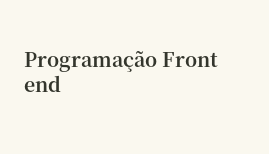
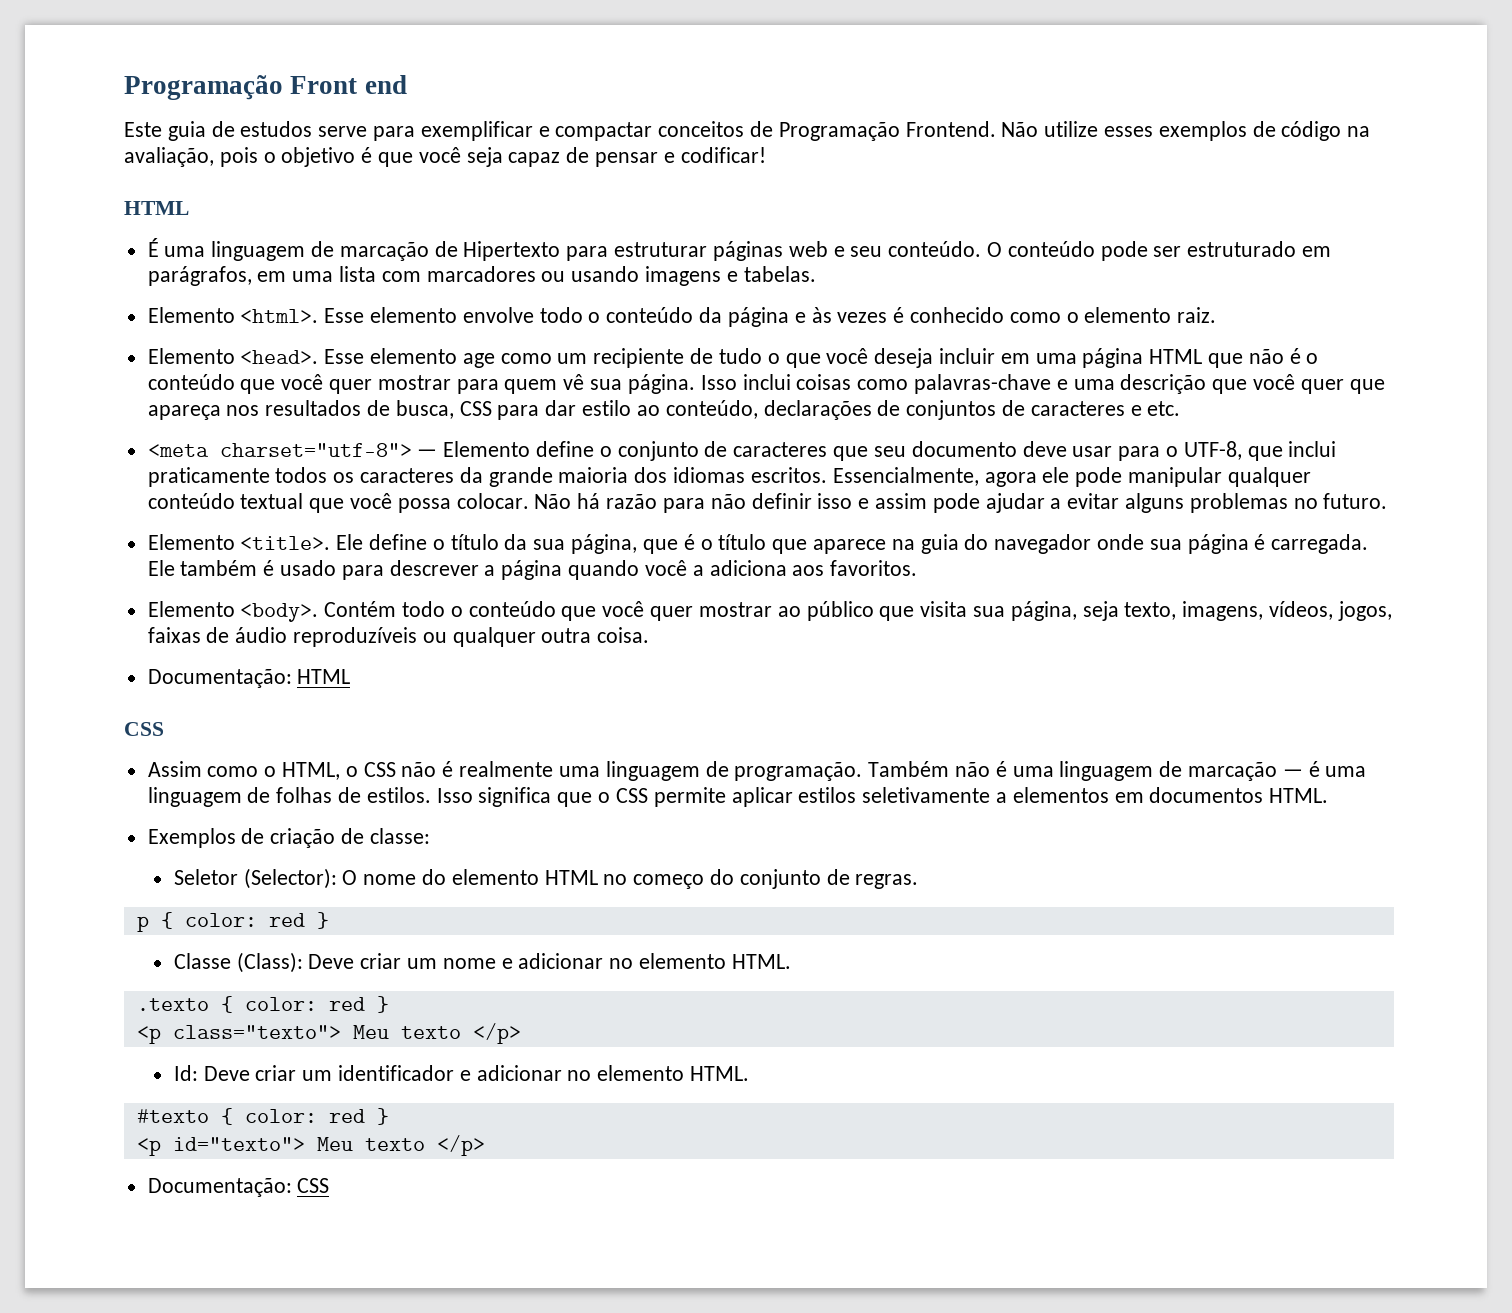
+ Este guia de estudos serve para exemplificar e compactar conceitos de Programação Frontend. Não utilize esses exemplos de código na avaliação, pois o objetivo é que você seja capaz de pensar e codificar!
+ HTML
+ É uma linguagem de marcação de Hipertexto para estruturar páginas web e seu conteúdo. O conteúdo pode ser estruturado em parágrafos, em uma lista com marcadores ou usando imagens e tabelas.
+ Elemento <html>. Esse elemento envolve todo o conteúdo da página e às vezes é conhecido como o elemento raiz.
+ Elemento <head>. Esse elemento age como um recipiente de tudo o que você deseja incluir em uma página HTML que não é o conteúdo que você quer mostrar para quem vê sua página. Isso inclui coisas como palavras-chave e uma descrição que você quer que apareça nos resultados de busca, CSS para dar estilo ao conteúdo, declarações de conjuntos de caracteres e etc.
+ <meta charset="utf-8"> — Elemento define o conjunto de caracteres que seu documento deve usar para o UTF-8, que inclui praticamente todos os caracteres da grande maioria dos idiomas escritos. Essencialmente, agora ele pode manipular qualquer conteúdo textual que você possa colocar. Não há razão para não definir isso e assim pode ajudar a evitar alguns problemas no futuro.
+ Elemento <title>. Ele define o título da sua página, que é o título que aparece na guia do navegador onde sua página é carregada. Ele também é usado para descrever a página quando você a adiciona aos favoritos.
+ Elemento <body>. Contém todo o conteúdo que você quer mostrar ao público que visita sua página, seja texto, imagens, vídeos, jogos, faixas de áudio reproduzíveis ou qualquer outra coisa.
+ Documentação: HTML
+ CSS
+ Assim como o HTML, o CSS não é realmente uma linguagem de programação. Também não é uma linguagem de marcação — é uma linguagem de folhas de estilos. Isso significa que o CSS permite aplicar estilos seletivamente a elementos em documentos HTML.
+ Exemplos de criação de classe:
+ Seletor (Selector): O nome do elemento HTML no começo do conjunto de regras.
+ p { color: red }
+ Classe (Class): Deve criar um nome e adicionar no elemento HTML.
+ .texto { color: red }
+ <p class="texto"> Meu texto </p>
+ Id: Deve criar um identificador e adicionar no elemento HTML.
+ #texto { color: red }
+ <p id="texto"> Meu texto </p>
+ Documentação: CSS

